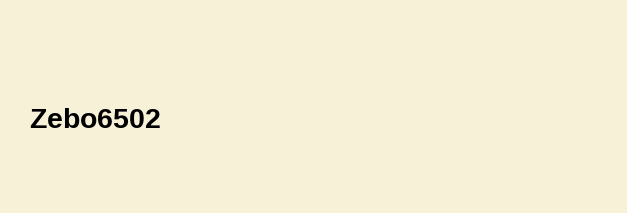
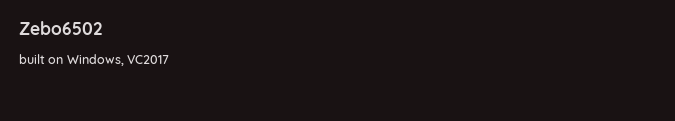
+ built on Windows, VC2017

